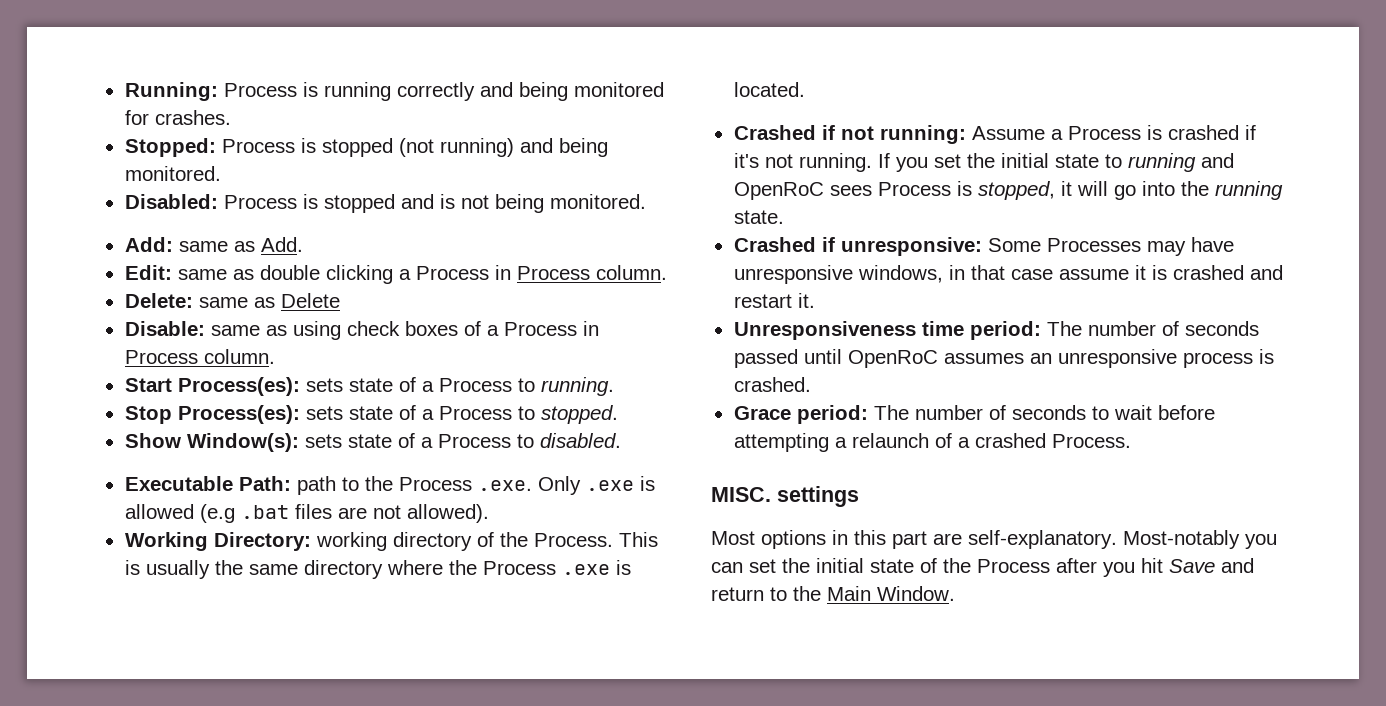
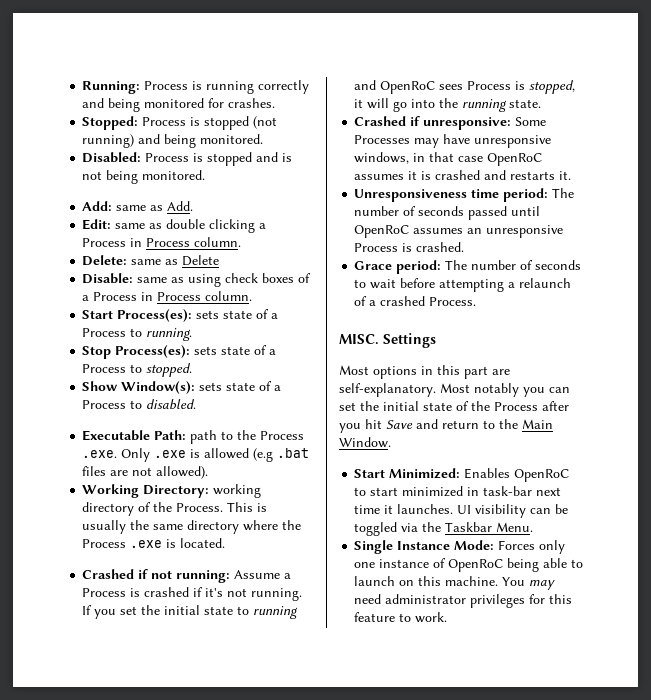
- Crashed if unresponsive: Some Processes may have unresponsive windows, in that case assume it is crashed and restart it.
+ Crashed if unresponsive: Some Processes may have unresponsive windows, in that case OpenRoC assumes it is crashed and restarts it.
- Unresponsiveness time period: The number of seconds passed until OpenRoC assumes an unresponsive process is crashed.
+ Unresponsiveness time period: The number of seconds passed until OpenRoC assumes an unresponsive Process is crashed.
- MISC. settings
+ MISC. Settings
- Most-notably you can set the initial state of the Process after you hit Save and return to the Main Window.
+ Most notably you can set the initial state of the Process after you hit Save and return to the Main Window.
+ Start Minimized: Enables OpenRoC to start minimized in task-bar next time it launches. UI visibility can be toggled via the Taskbar Menu.
+ Single Instance Mode: Forces only one instance of OpenRoC being able to launch on this machine. You may need administrator privileges for this feature to work.

